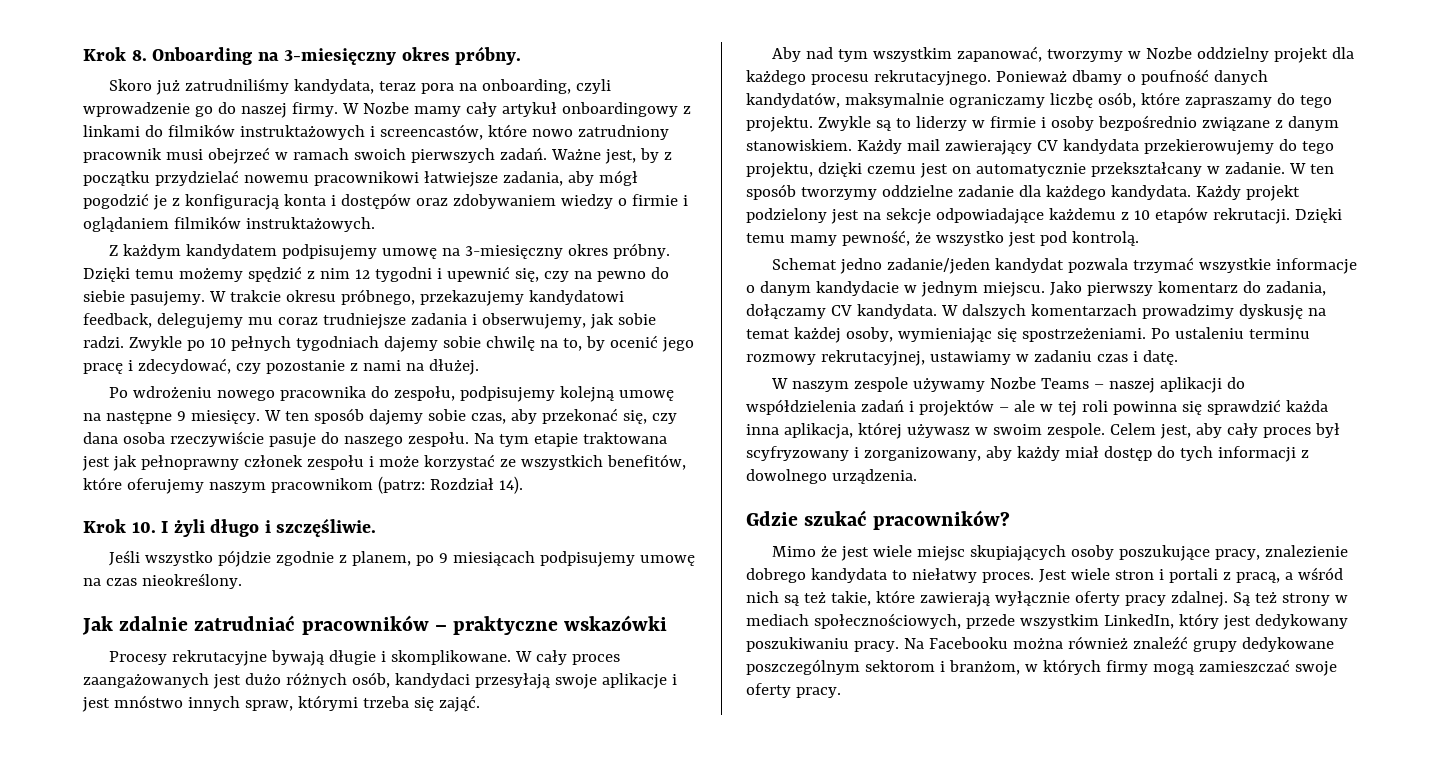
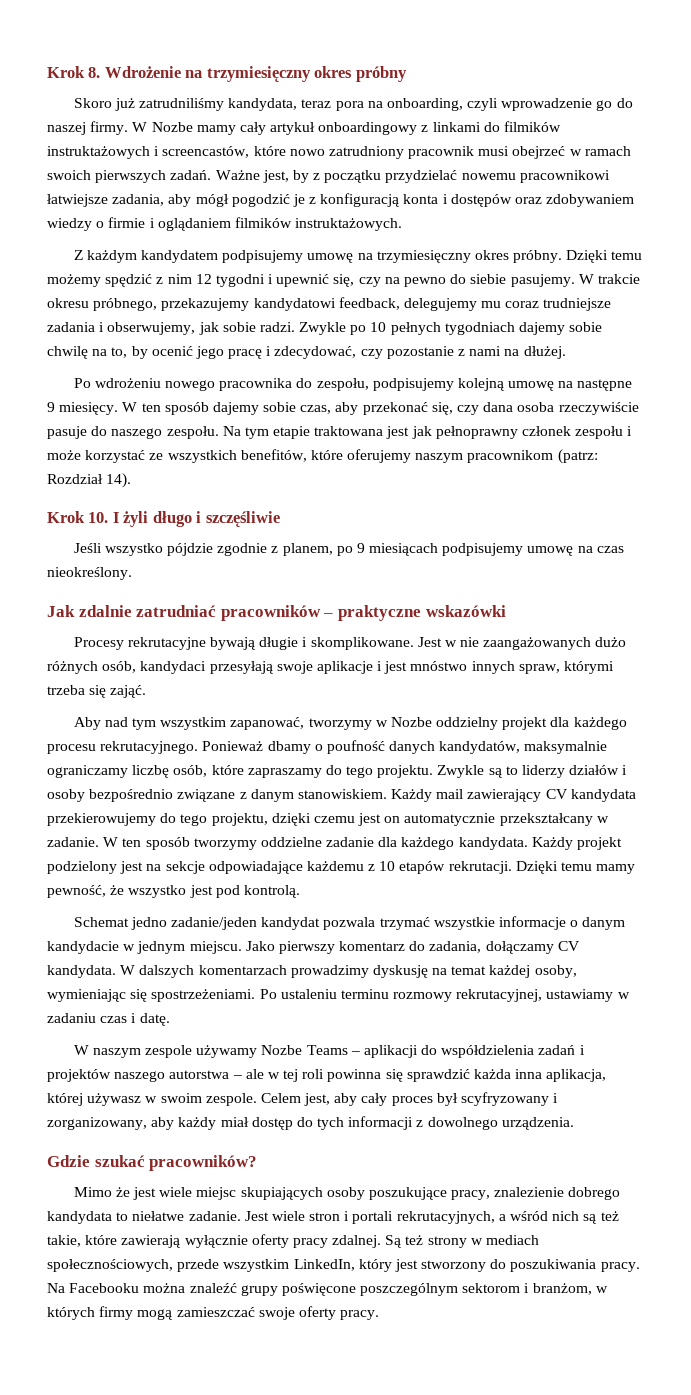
- Krok 8. Onboarding na 3-miesięczny okres próbny.
+ Krok 8. Wdrożenie na trzymiesięczny okres próbny
- Z każdym kandydatem podpisujemy umowę na 3-miesięczny okres próbny.
+ Z każdym kandydatem podpisujemy umowę na trzymiesięczny okres próbny.
- Krok 10. I żyli długo i szczęśliwie.
+ Krok 10. I żyli długo i szczęśliwie
- W cały proces zaangażowanych jest dużo różnych osób, kandydaci przesyłają swoje aplikacje i jest mnóstwo innych spraw, którymi trzeba się zająć.
+ Jest w nie zaangażowanych dużo różnych osób, kandydaci przesyłają swoje aplikacje i jest mnóstwo innych spraw, którymi trzeba się zająć.
- Zwykle są to liderzy w firmie i osoby bezpośrednio związane z danym stanowiskiem.
+ Zwykle są to liderzy działów i osoby bezpośrednio związane z danym stanowiskiem.
- W naszym zespole używamy Nozbe Teams – naszej aplikacji do współdzielenia zadań i projektów – ale w tej roli powinna się sprawdzić każda inna aplikacja, której używasz w swoim zespole.
+ W naszym zespole używamy Nozbe Teams – aplikacji do współdzielenia zadań i projektów naszego autorstwa – ale w tej roli powinna się sprawdzić każda inna aplikacja, której używasz w swoim zespole.
- Mimo że jest wiele miejsc skupiających osoby poszukujące pracy, znalezienie dobrego kandydata to niełatwy proces.
+ Mimo że jest wiele miejsc skupiających osoby poszukujące pracy, znalezienie dobrego kandydata to niełatwe zadanie.
- Jest wiele stron i portali z pracą, a wśród nich są też takie, które zawierają wyłącznie oferty pracy zdalnej.
+ Jest wiele stron i portali rekrutacyjnych, a wśród nich są też takie, które zawierają wyłącznie oferty pracy zdalnej.
- Są też strony w mediach społecznościowych, przede wszystkim LinkedIn, który jest dedykowany poszukiwaniu pracy.
+ Są też strony w mediach społecznościowych, przede wszystkim LinkedIn, który jest stworzony do poszukiwania pracy.
- Na Facebooku można również znaleźć grupy dedykowane poszczególnym sektorom i branżom, w których firmy mogą zamieszczać swoje oferty pracy.
+ Na Facebooku można znaleźć grupy poświęcone poszczególnym sektorom i branżom, w których firmy mogą zamieszczać swoje oferty pracy.

